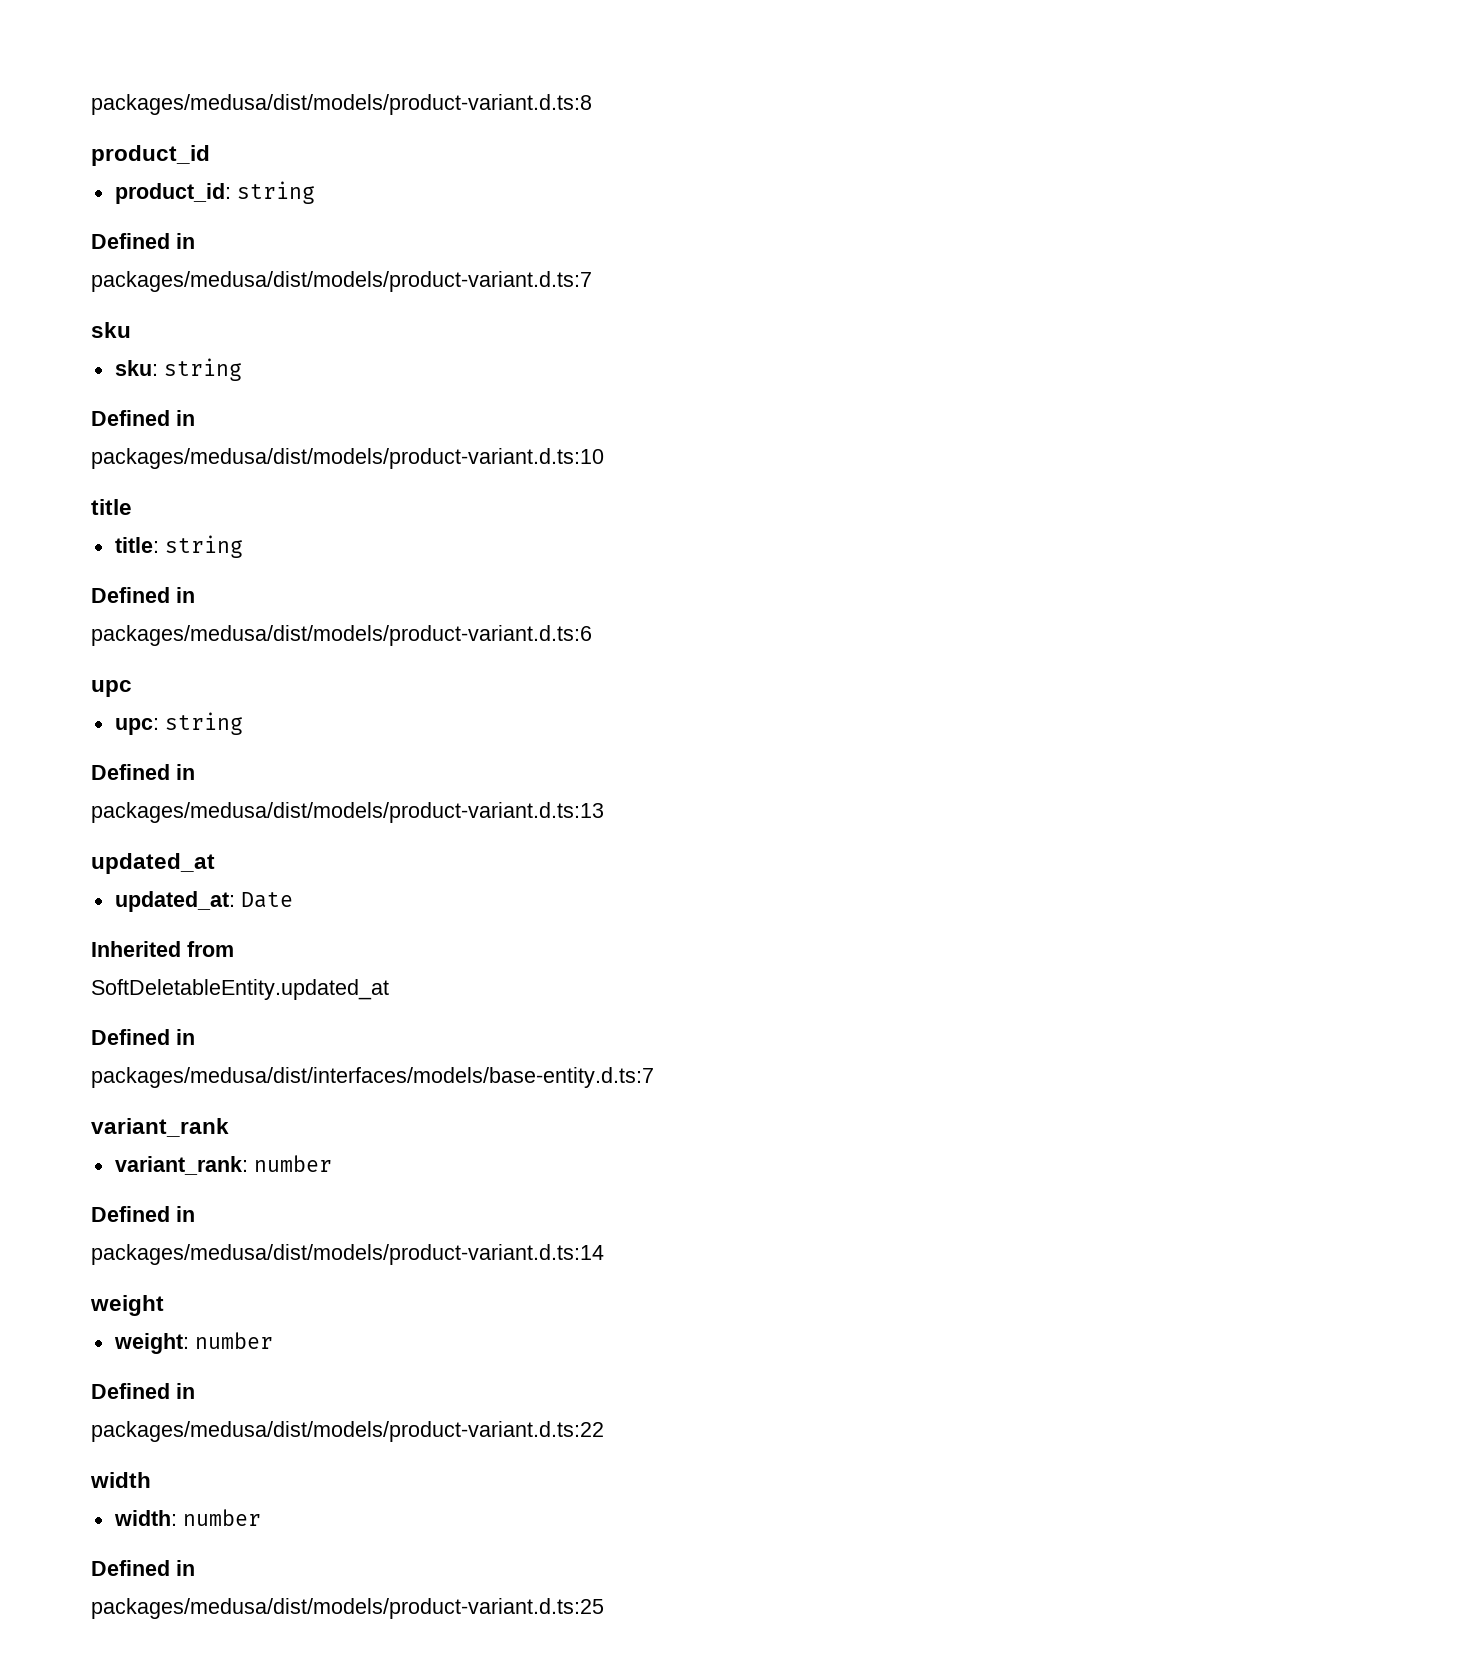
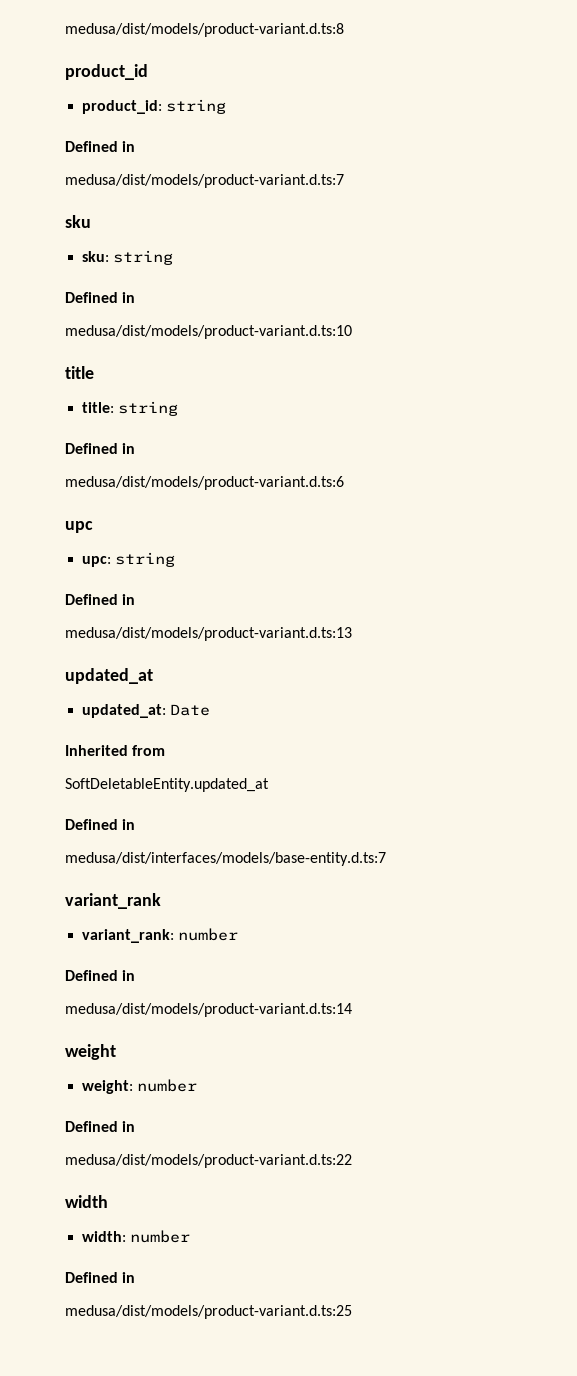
- packages/medusa/dist/models/product-variant.d.ts:8
+ medusa/dist/models/product-variant.d.ts:8
- packages/medusa/dist/models/product-variant.d.ts:7
+ medusa/dist/models/product-variant.d.ts:7
- packages/medusa/dist/models/product-variant.d.ts:10
+ medusa/dist/models/product-variant.d.ts:10
- packages/medusa/dist/models/product-variant.d.ts:6
+ medusa/dist/models/product-variant.d.ts:6
- packages/medusa/dist/models/product-variant.d.ts:13
+ medusa/dist/models/product-variant.d.ts:13
- packages/medusa/dist/interfaces/models/base-entity.d.ts:7
+ medusa/dist/interfaces/models/base-entity.d.ts:7
- packages/medusa/dist/models/product-variant.d.ts:14
+ medusa/dist/models/product-variant.d.ts:14
- packages/medusa/dist/models/product-variant.d.ts:22
+ medusa/dist/models/product-variant.d.ts:22
- packages/medusa/dist/models/product-variant.d.ts:25
+ medusa/dist/models/product-variant.d.ts:25

